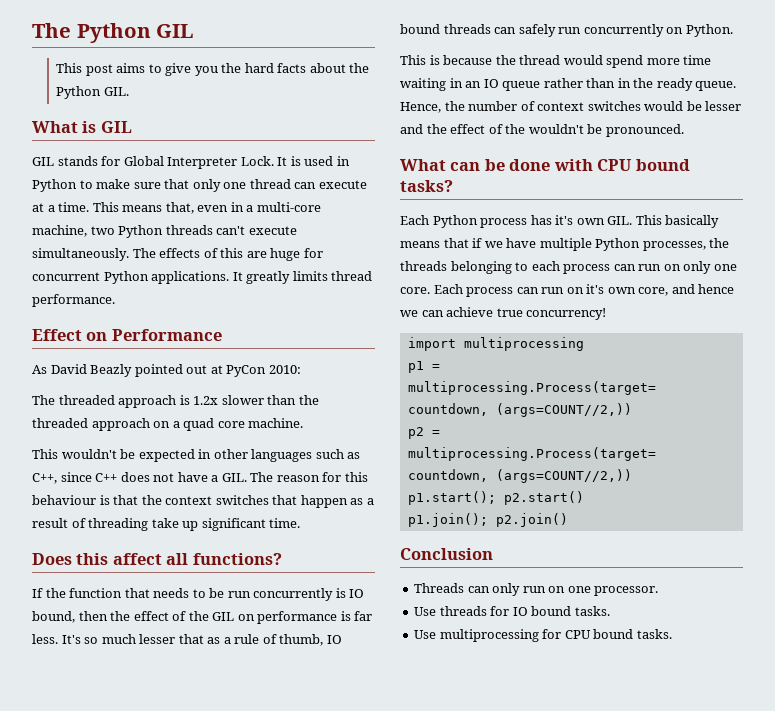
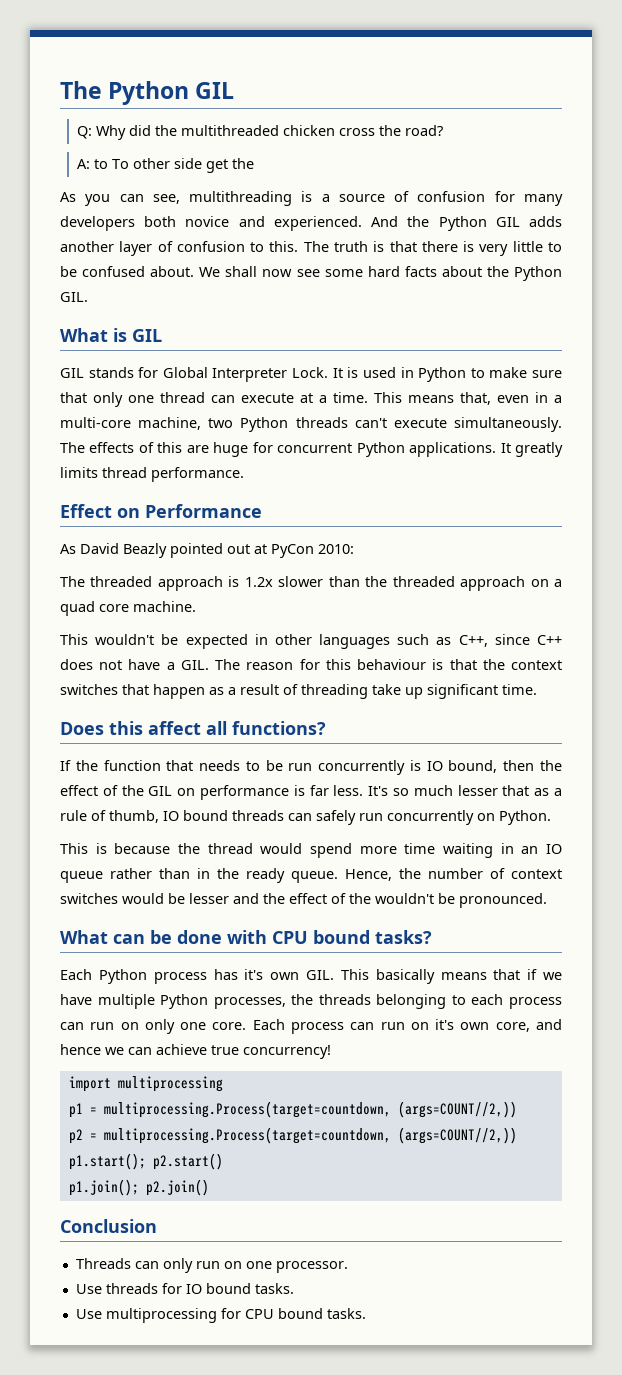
- This post aims to give you the hard facts about the Python GIL.
+ Q: Why did the multithreaded chicken cross the road?
+ A: to To other side get the
+ As you can see, multithreading is a source of confusion for many developers both novice and experienced. And the Python GIL adds another layer of confusion to this. The truth is that there is very little to be confused about. We shall now see some hard facts about the Python GIL.

